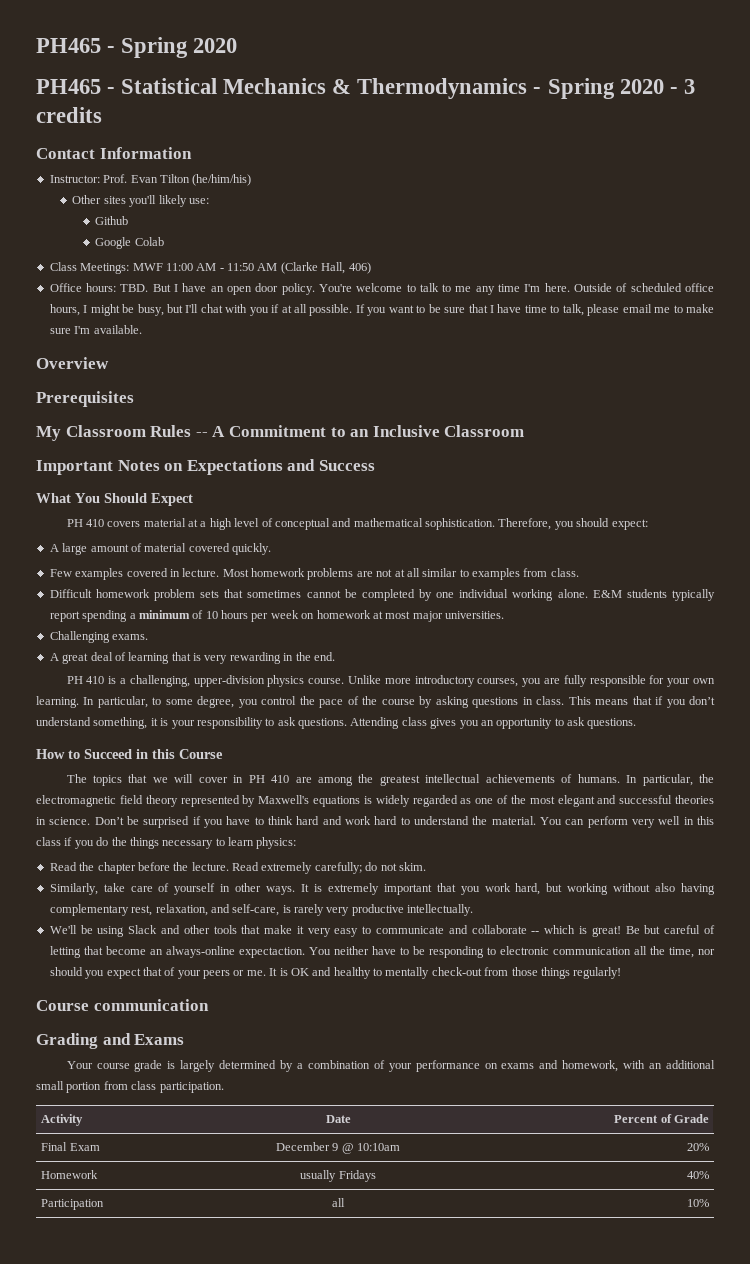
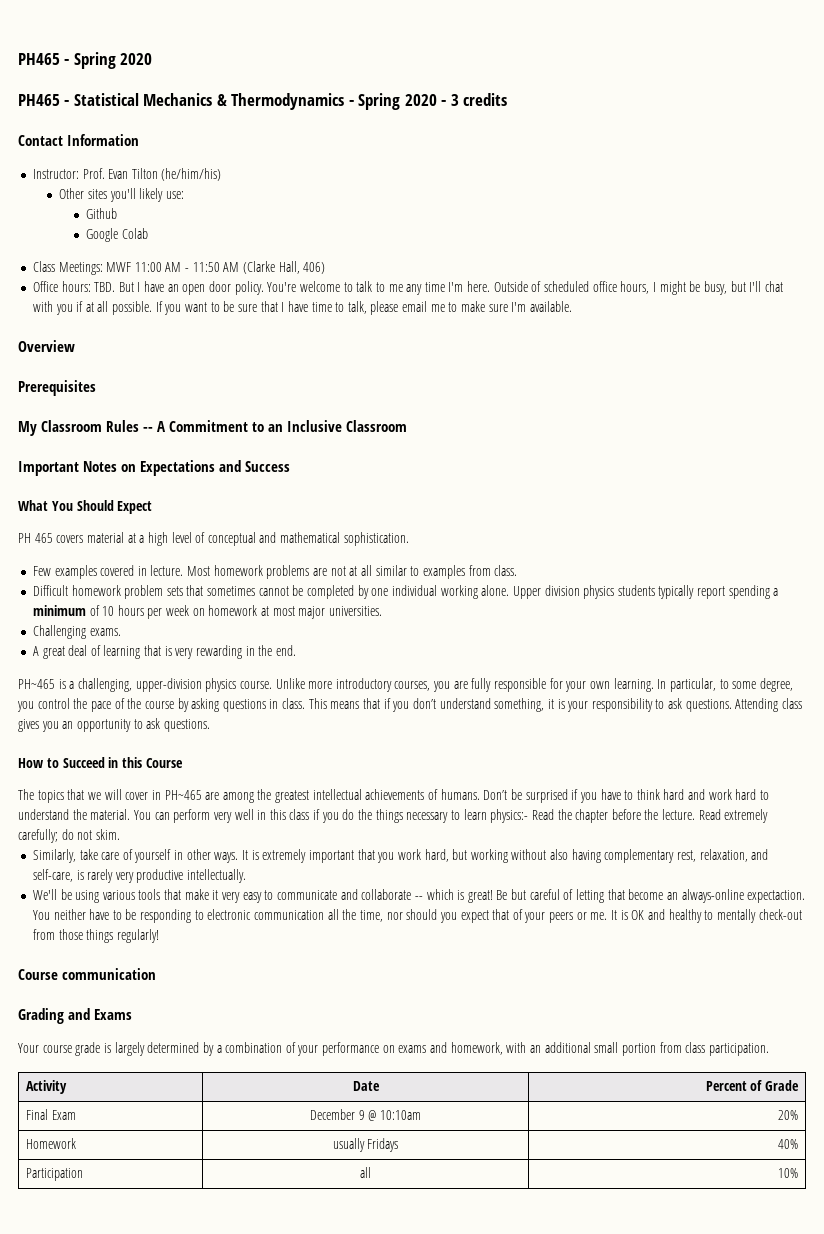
- PH 410 covers material at a high level of conceptual and mathematical sophistication. Therefore, you should expect:
- A large amount of material covered quickly.
+ PH 465 covers material at a high level of conceptual and mathematical sophistication.
- E&M students typically report spending a minimum of 10 hours per week on homework at most major universities.
+ Upper division physics students typically report spending a minimum of 10 hours per week on homework at most major universities.
- PH 410 is a challenging, upper-division physics course.
+ PH~465 is a challenging, upper-division physics course.
- The topics that we will cover in PH 410 are among the greatest intellectual achievements of humans.
+ The topics that we will cover in PH~465 are among the greatest intellectual achievements of humans.
- In particular, the electromagnetic field theory represented by Maxwell's equations is widely regarded as one of the most elegant and successful theories in science.
- You can perform very well in this class if you do the things necessary to learn physics:
- Read the chapter before the lecture.
+ You can perform very well in this class if you do the things necessary to learn physics:- Read the chapter before the lecture.
- We'll be using Slack and other tools that make it very easy to communicate and collaborate -- which is great!
+ We'll be using various tools that make it very easy to communicate and collaborate -- which is great!

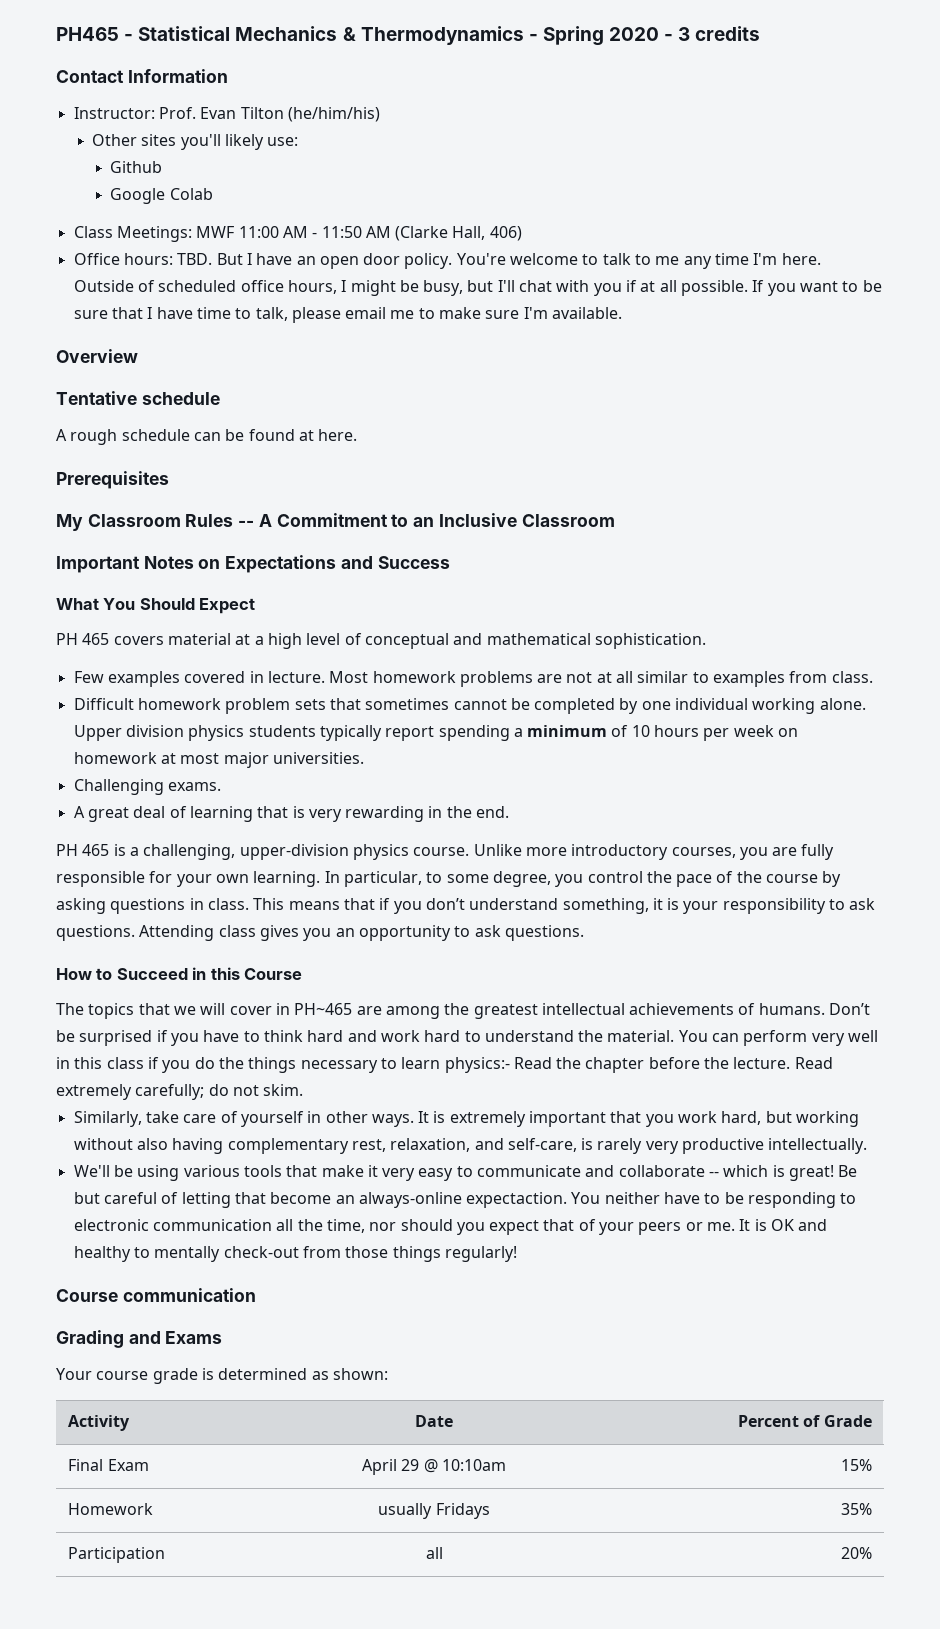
- PH465 - Spring 2020
+ Tentative schedule
+ A rough schedule can be found at here.
- PH~465 is a challenging, upper-division physics course.
+ PH 465 is a challenging, upper-division physics course.
- Your course grade is largely determined by a combination of your performance on exams and homework, with an additional small portion from class participation.
+ Your course grade is determined as shown:
- Final Exam | December 9 @ 10:10am | 20%
+ Final Exam | April 29 @ 10:10am | 15%
- Homework | usually Fridays | 40%
+ Homework | usually Fridays | 35%
- Participation | all | 10%
+ Participation | all | 20%

